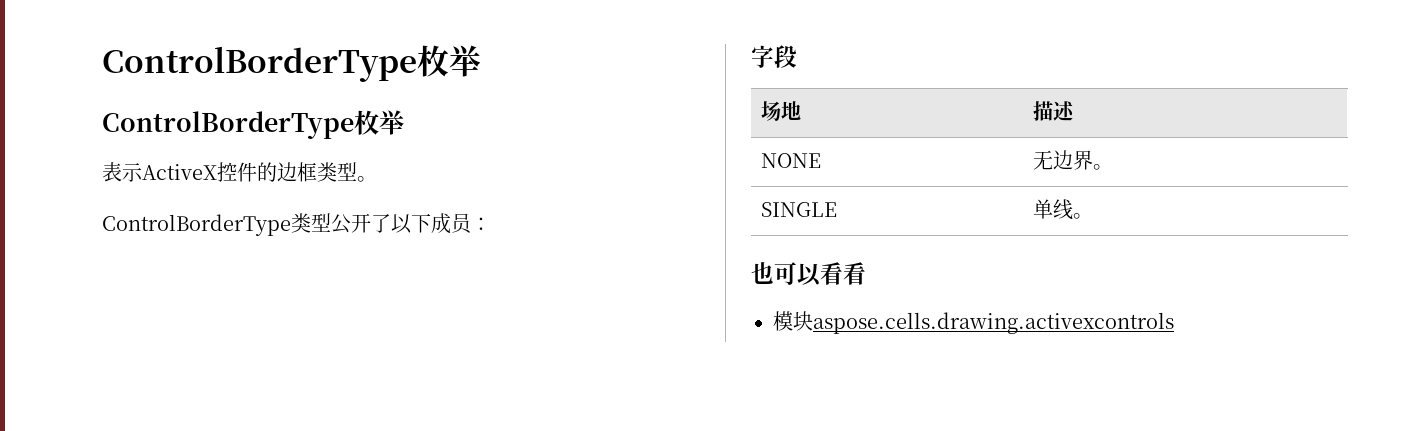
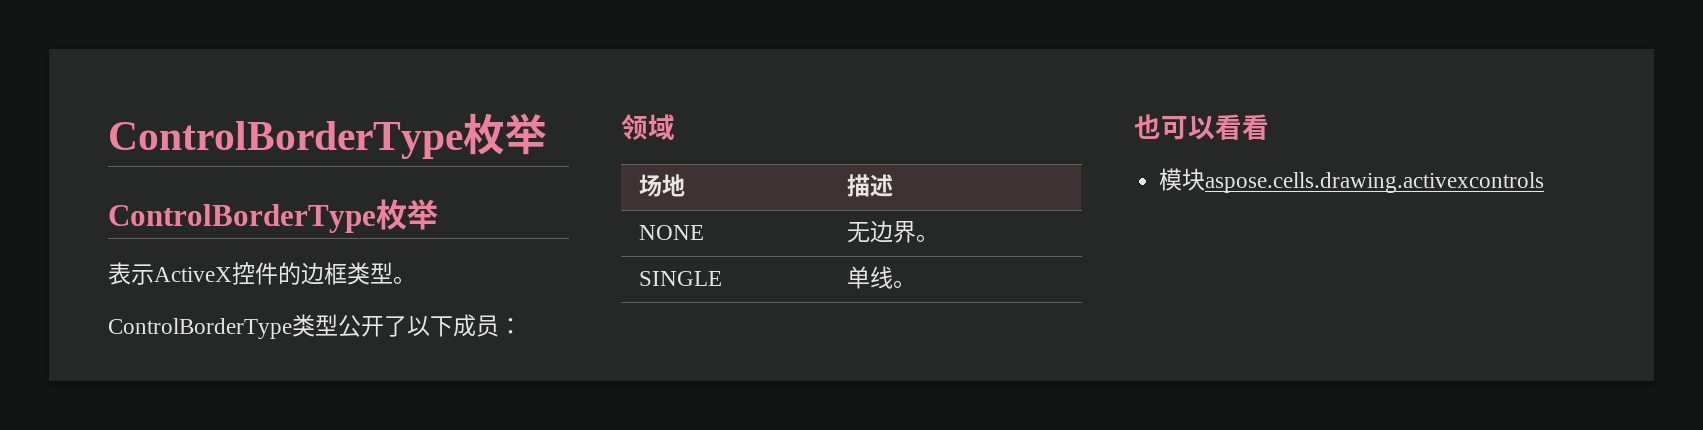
- 字段
+ 领域

